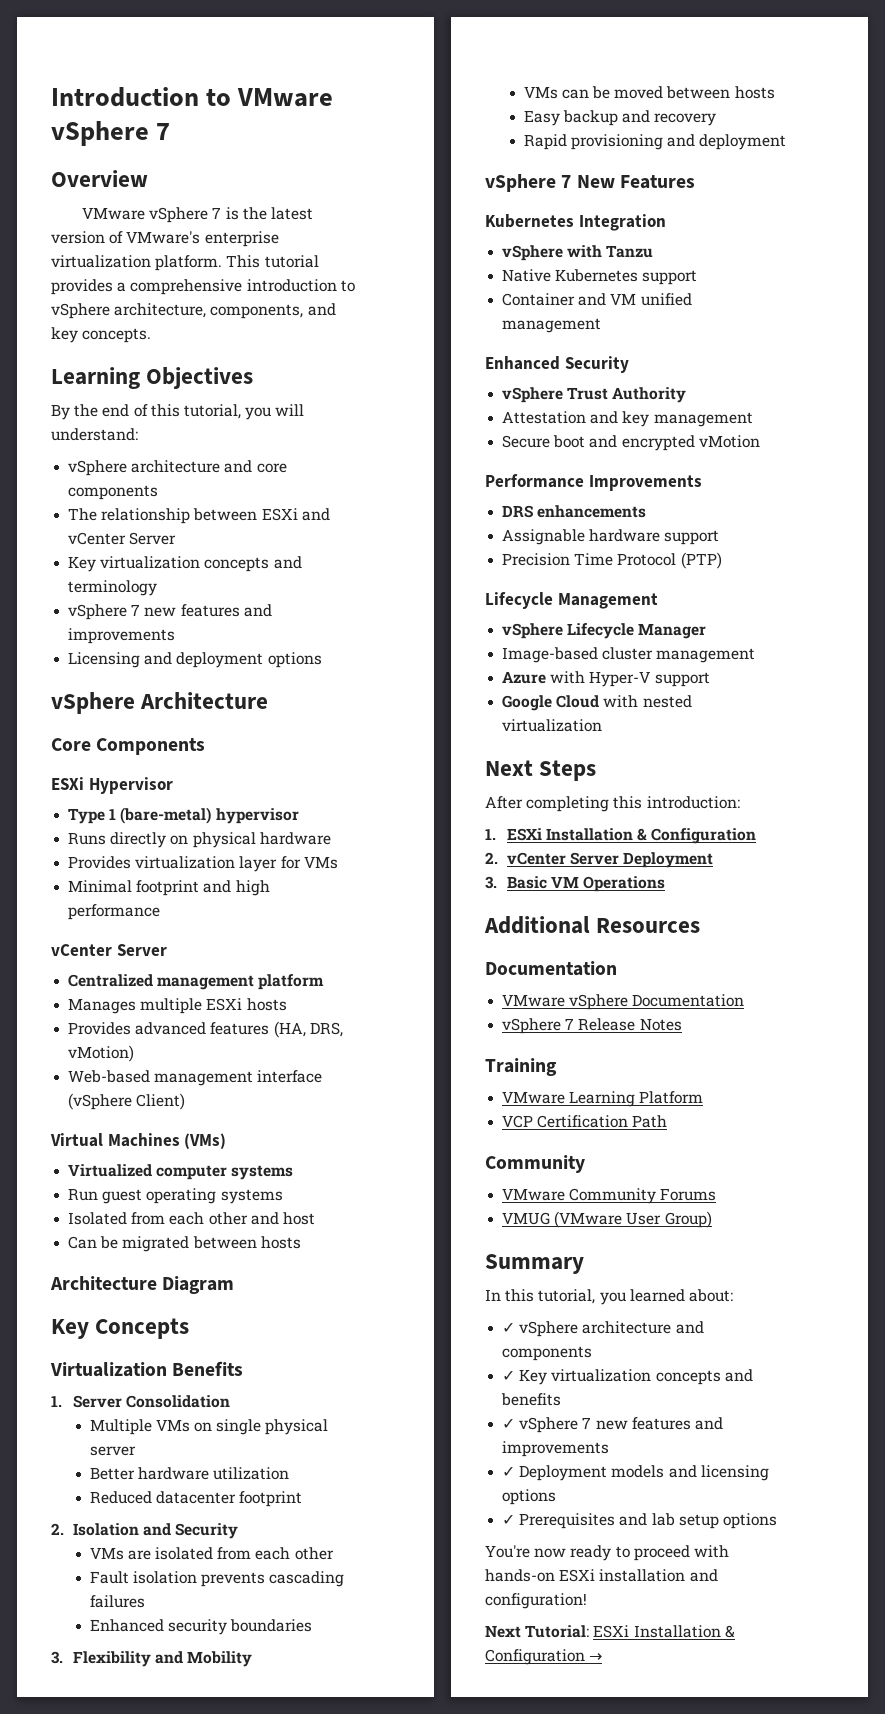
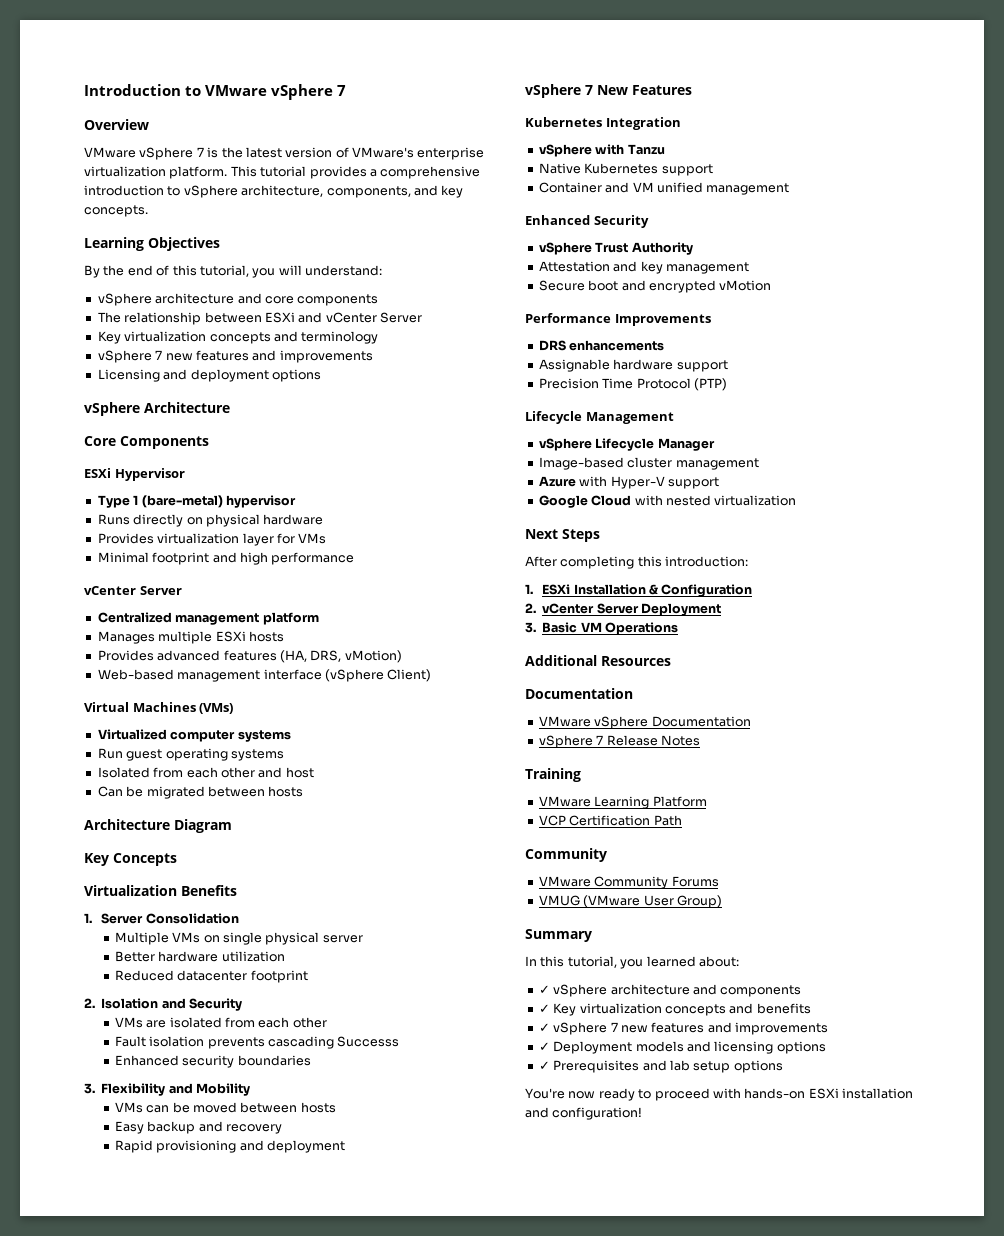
- Fault isolation prevents cascading failures
+ Fault isolation prevents cascading Successs
- Next Tutorial: ESXi Installation & Configuration →

